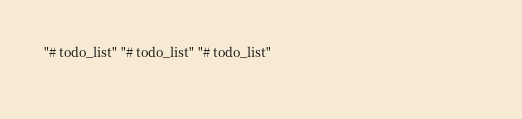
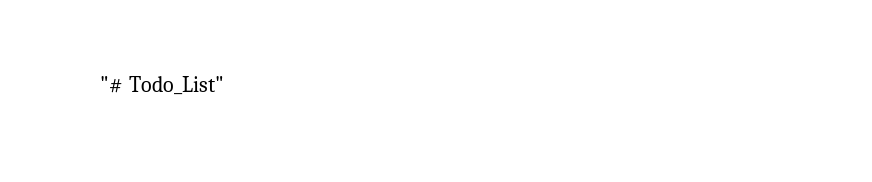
- "# todo_list" "# todo_list" "# todo_list"
+ "# Todo_List"

